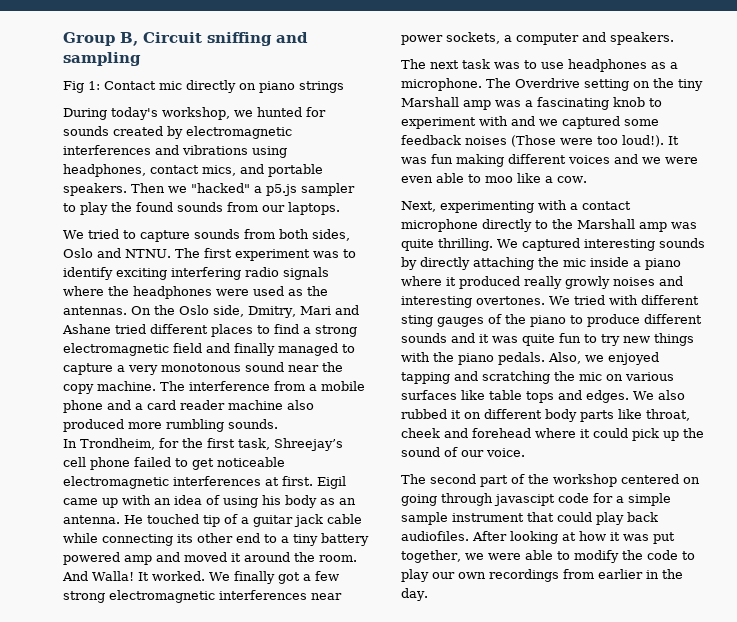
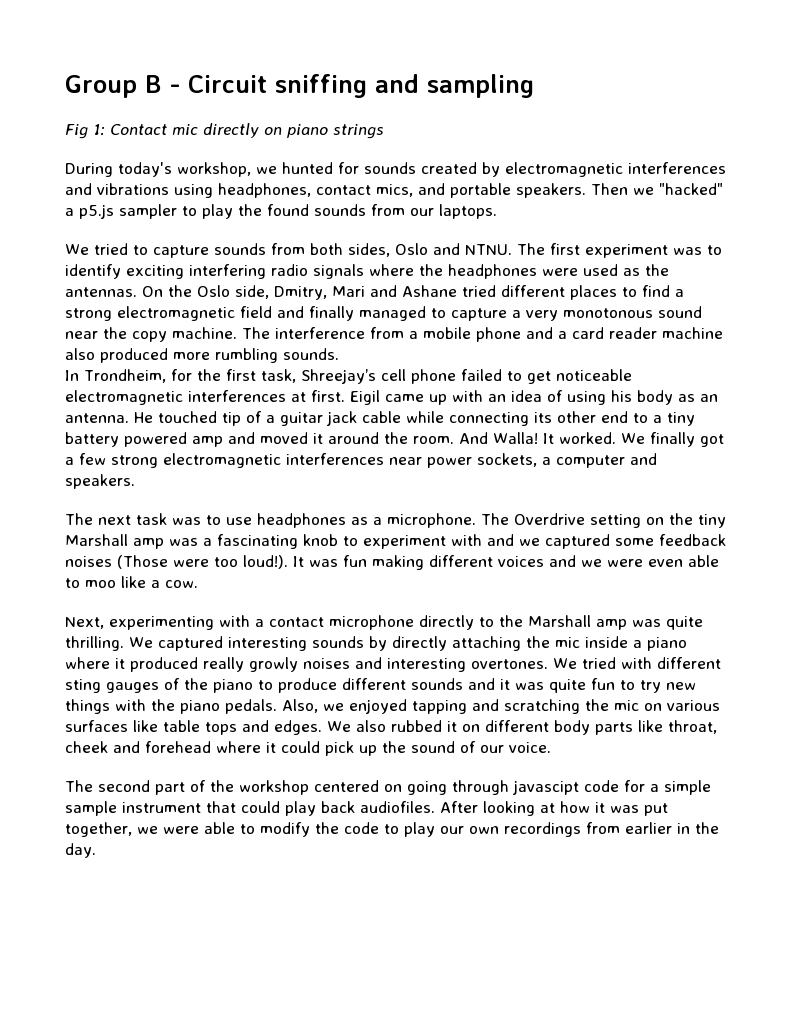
- Group B, Circuit sniffing and sampling
+ Group B - Circuit sniffing and sampling

